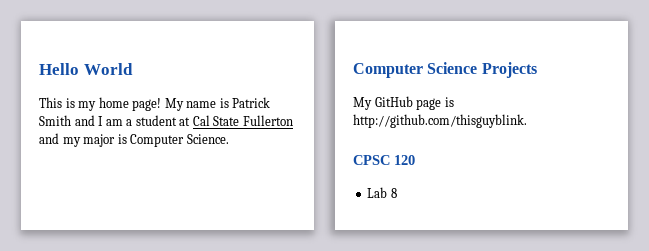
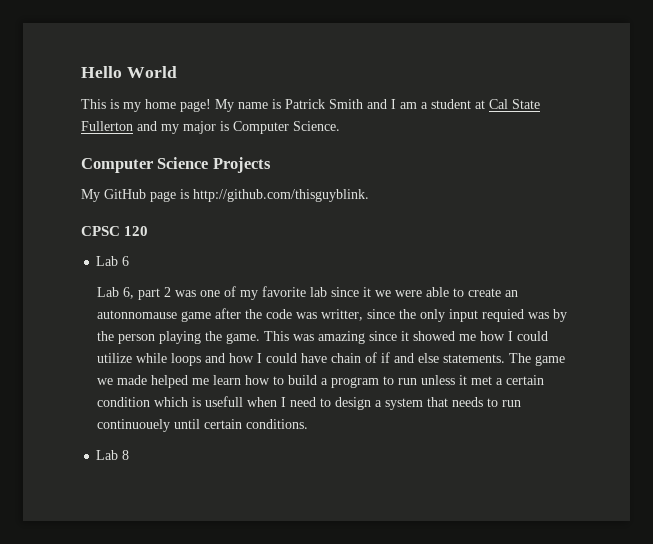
+ Lab 6
+ Lab 6, part 2 was one of my favorite lab since it we were able to create an autonnomause game after the code was writter, since the only input requied was by the person playing the game. This was amazing since it showed me how I could utilize while loops and how I could have chain of if and else statements. The game we made helped me learn how to build a program to run unless it met a certain condition which is usefull when I need to design a system that needs to run continuouely until certain conditions.

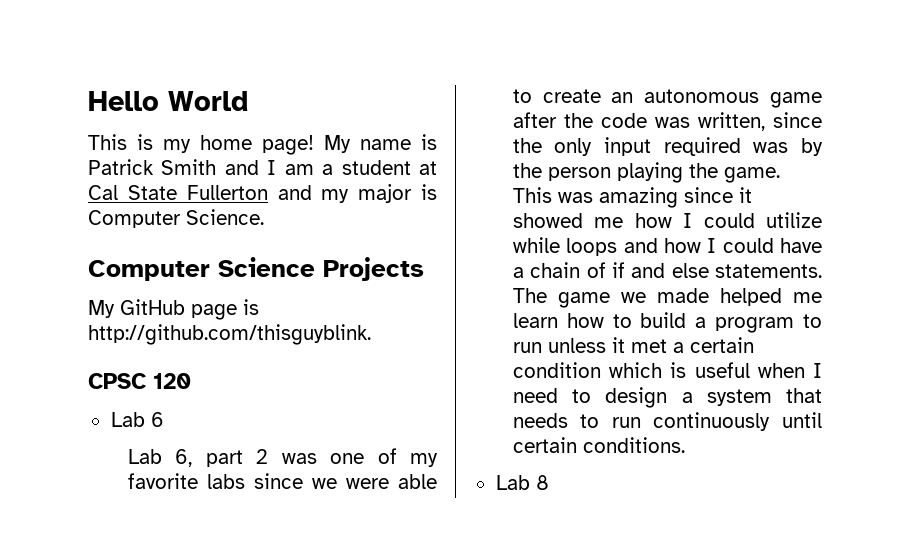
- Lab 6, part 2 was one of my favorite lab since it we were able to create an autonnomause game after the code was writter, since the only input requied was by the person playing the game.
+ Lab 6, part 2 was one of my favorite labs since we were able to create an autonomous game after the code was written, since the only input required was by the person playing the game.
- This was amazing since it showed me how I could utilize while loops and how I could have chain of if and else statements.
+ This was amazing since it showed me how I could utilize while loops and how I could have a chain of if and else statements.
- The game we made helped me learn how to build a program to run unless it met a certain condition which is usefull when I need to design a system that needs to run continuouely until certain conditions.
+ The game we made helped me learn how to build a program to run unless it met a certain condition which is useful when I need to design a system that needs to run continuously until certain conditions.

